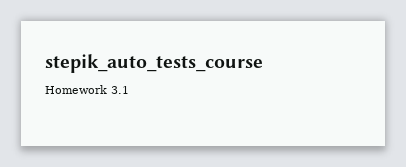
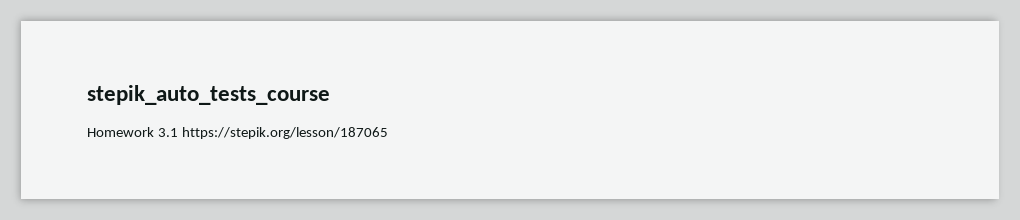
- Homework 3.1
+ Homework 3.1 https://stepik.org/lesson/187065

